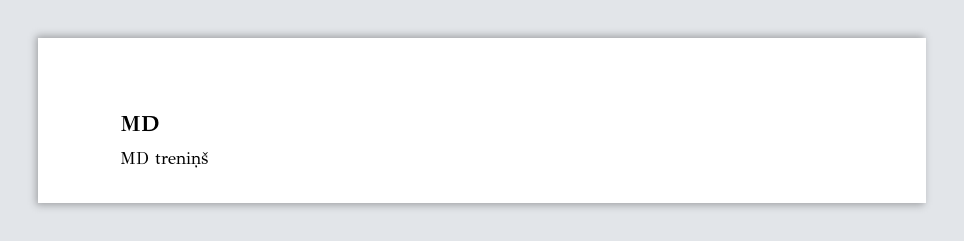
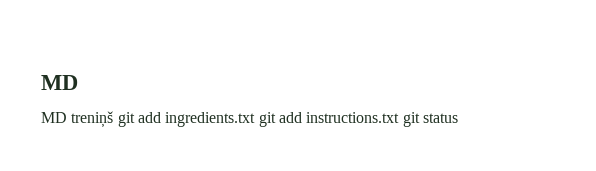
- MD treniņš
+ MD treniņš git add ingredients.txt git add instructions.txt git status

